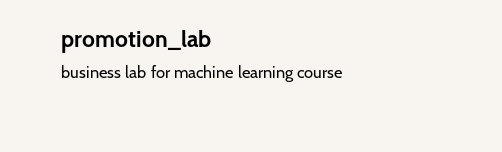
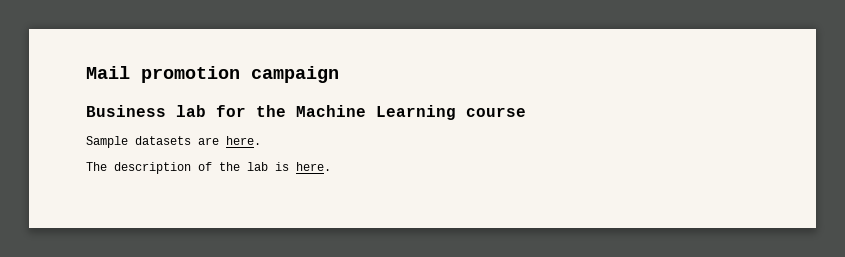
- promotion_lab
- business lab for machine learning course
+ Mail promotion campaign
+ Business lab for the Machine Learning course
+ Sample datasets are here.
+ The description of the lab is here.

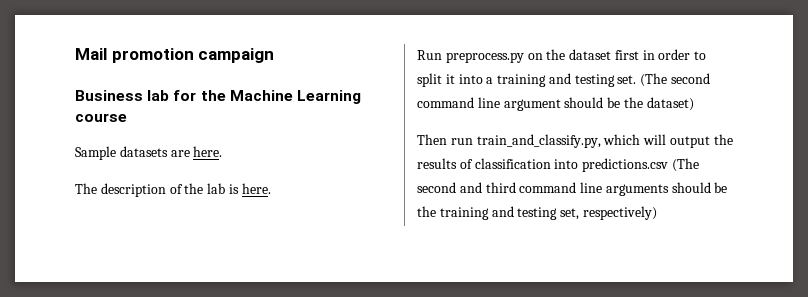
+ Run preprocess.py on the dataset first in order to split it into a training and testing set. (The second command line argument should be the dataset)
+ Then run train_and_classify.py, which will output the results of classification into predictions.csv (The second and third command line arguments should be the training and testing set, respectively)

